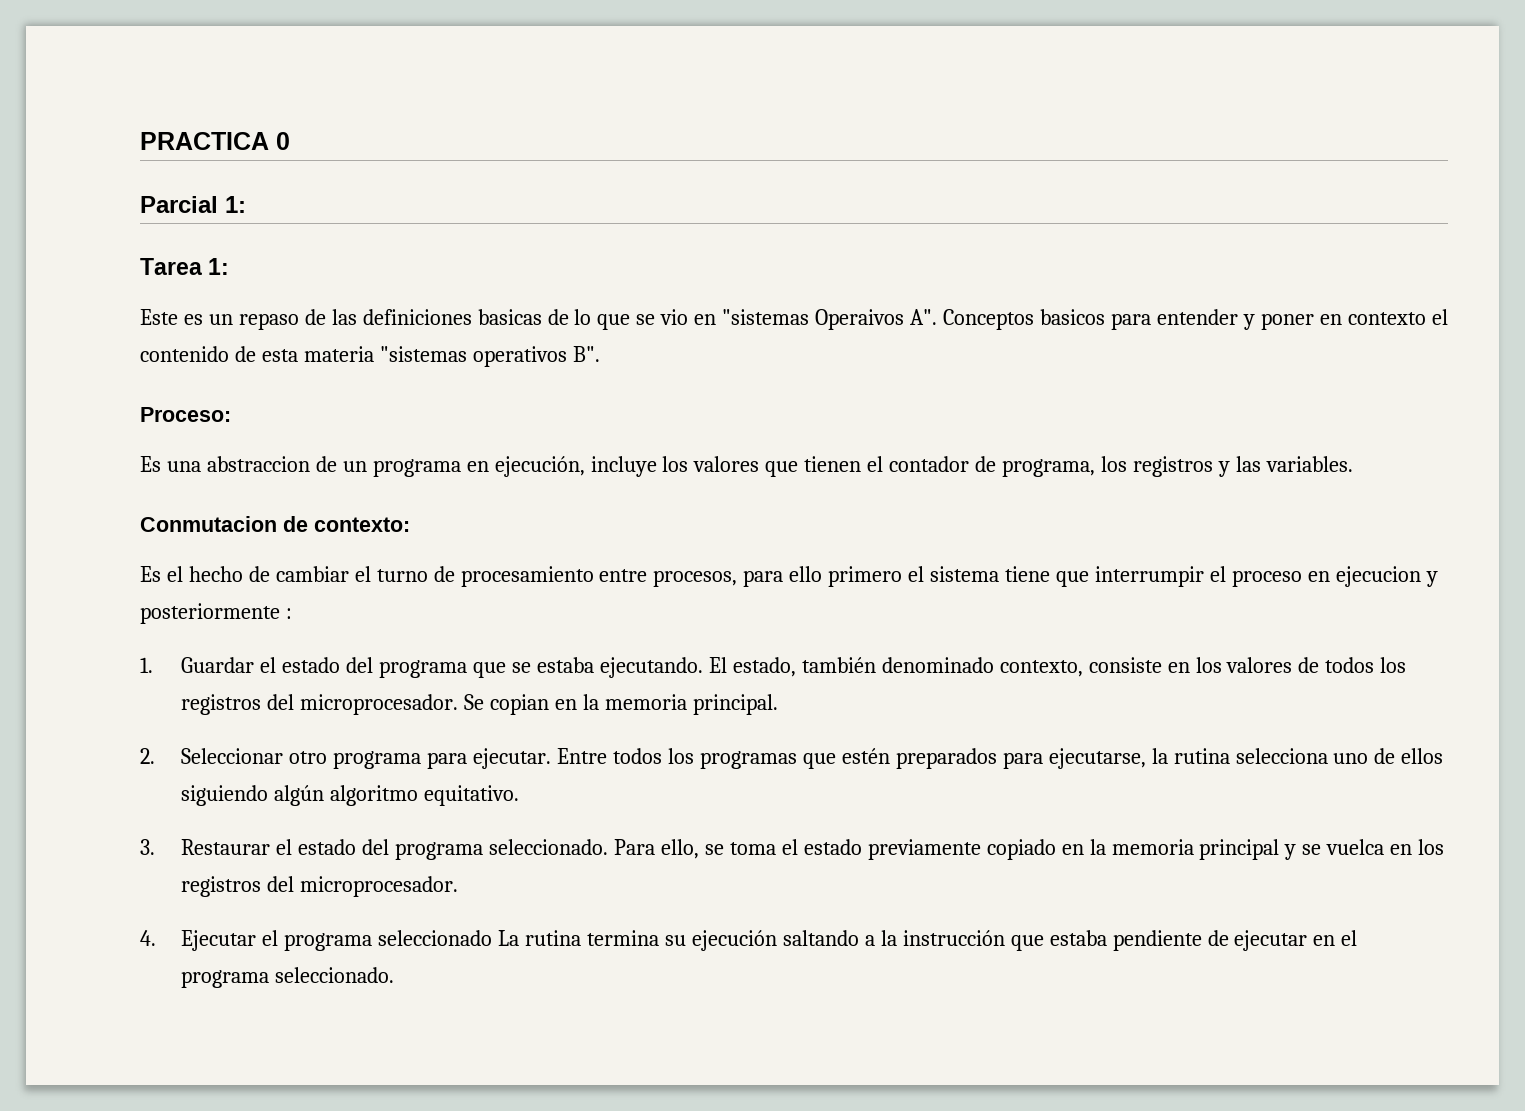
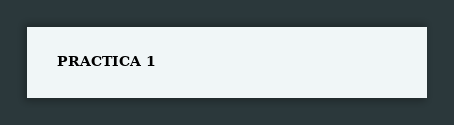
- PRACTICA 0
- Parcial 1:
- Tarea 1:
- Este es un repaso de las definiciones basicas de lo que se vio en "sistemas Operaivos A". Conceptos basicos para entender y poner en contexto el contenido de esta materia "sistemas operativos B".
- Proceso:
- Es una abstraccion de un programa en ejecución, incluye los valores que tienen el contador de programa, los registros y las variables.
- Conmutacion de contexto:
- Es el hecho de cambiar el turno de procesamiento entre procesos, para ello primero el sistema tiene que interrumpir el proceso en ejecucion y posteriormente :
- 1. Guardar el estado del programa que se estaba ejecutando. El estado, también denominado contexto, consiste en los valores de todos los registros del microprocesador. Se copian en la memoria principal.
- 2. Seleccionar otro programa para ejecutar. Entre todos los programas que estén preparados para ejecutarse, la rutina selecciona uno de ellos siguiendo algún algoritmo equitativo.
- 3. Restaurar el estado del programa seleccionado. Para ello, se toma el estado previamente copiado en la memoria principal y se vuelca en los registros del microprocesador.
- 4. Ejecutar el programa seleccionado La rutina termina su ejecución saltando a la instrucción que estaba pendiente de ejecutar en el programa seleccionado.
+ PRACTICA 1

